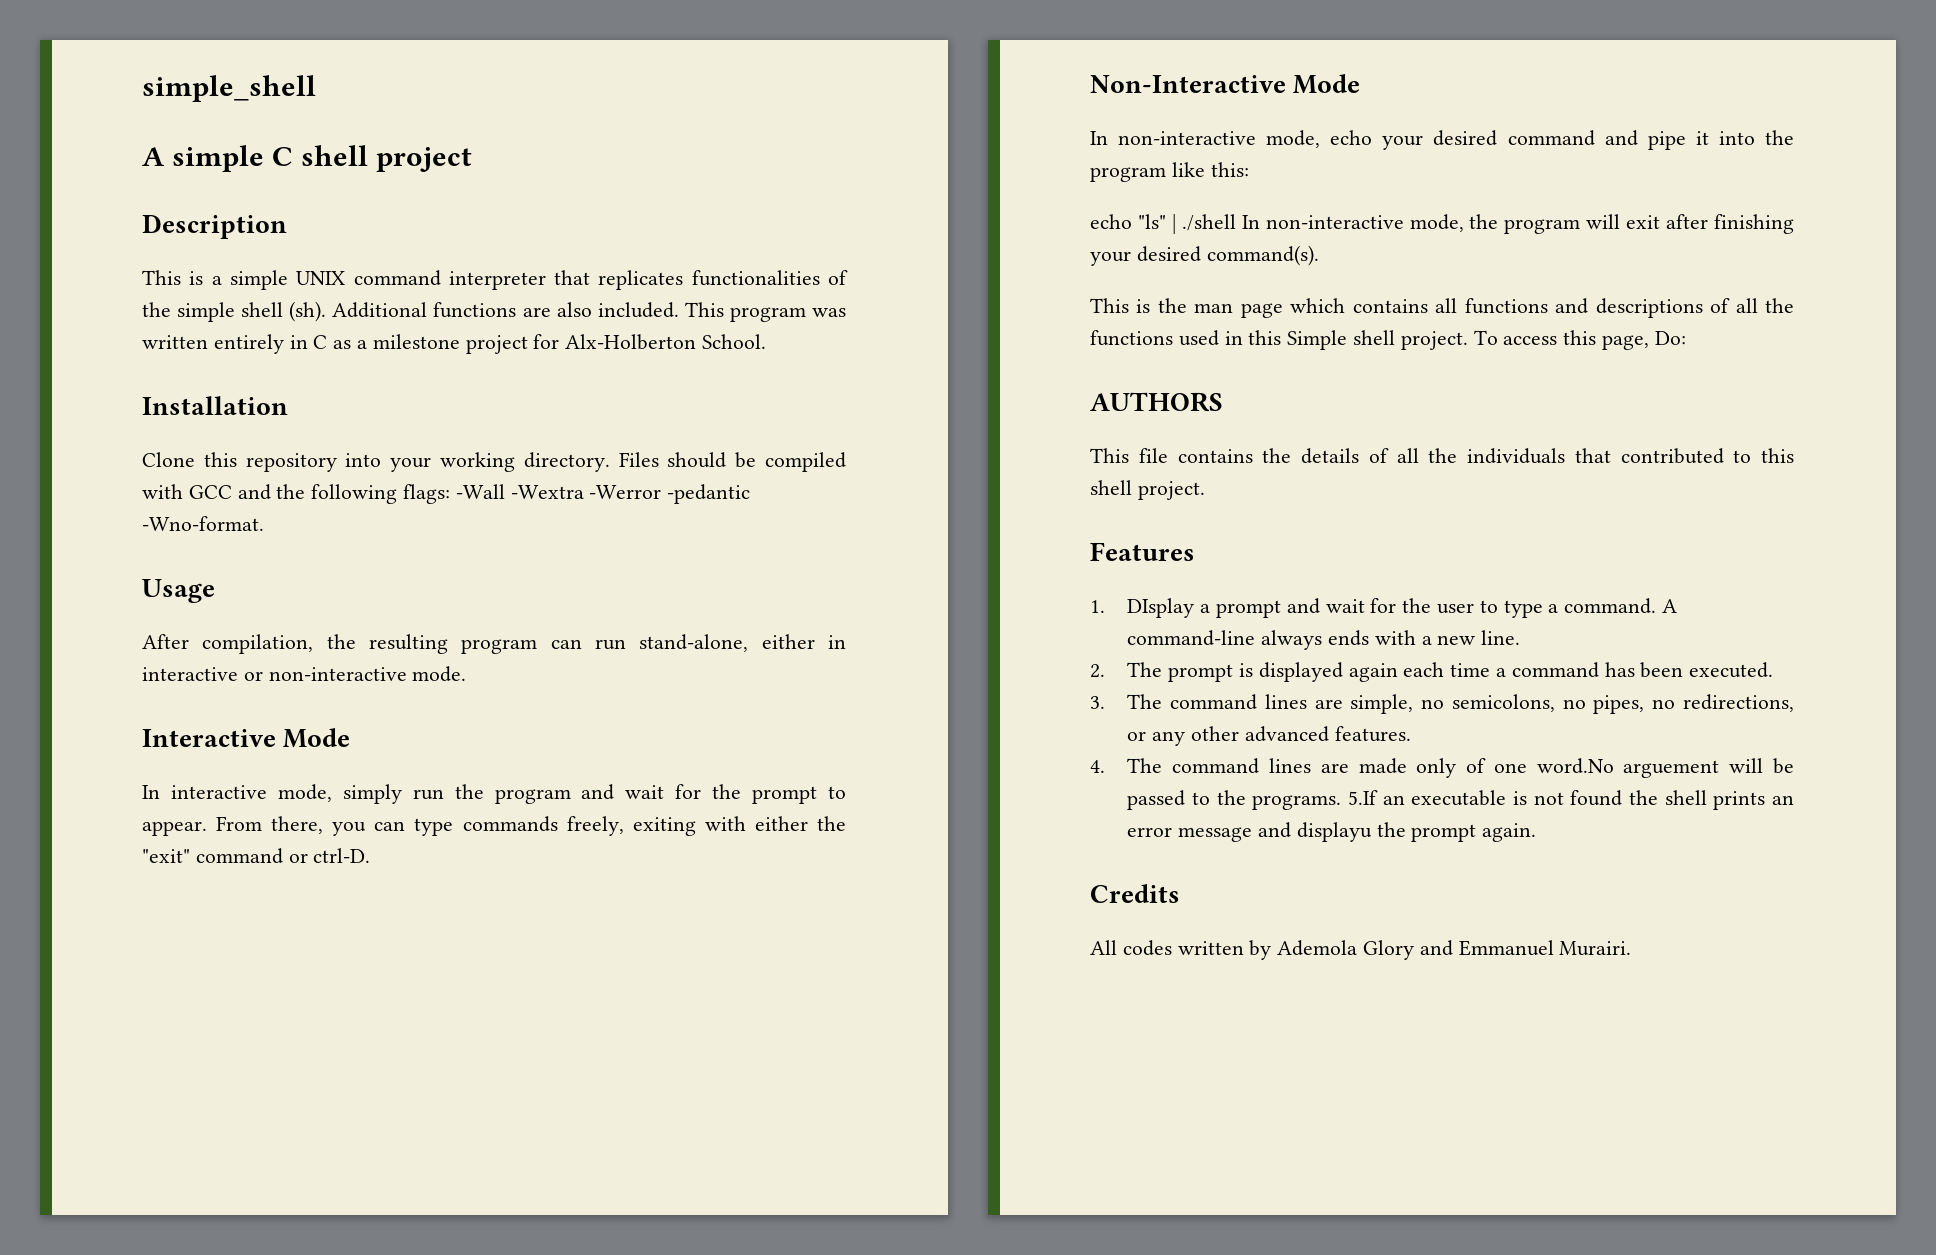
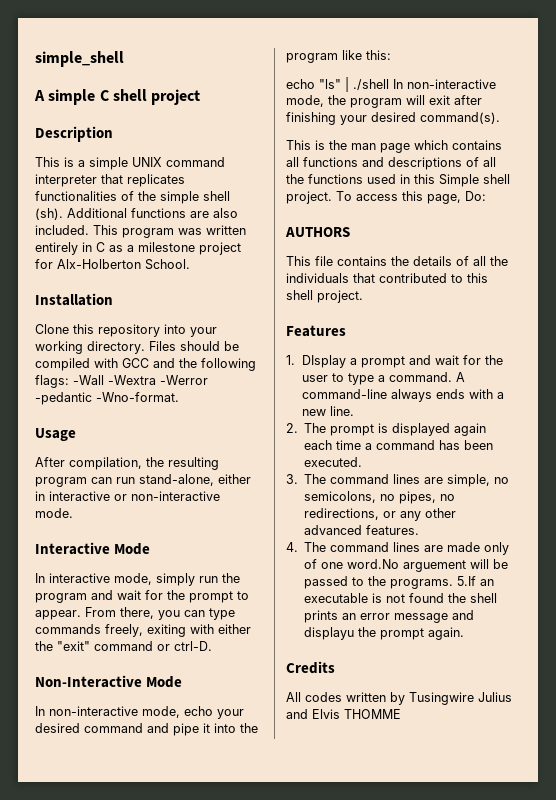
- All codes written by Ademola Glory and Emmanuel Murairi.
+ All codes written by Tusingwire Julius and Elvis THOMME

